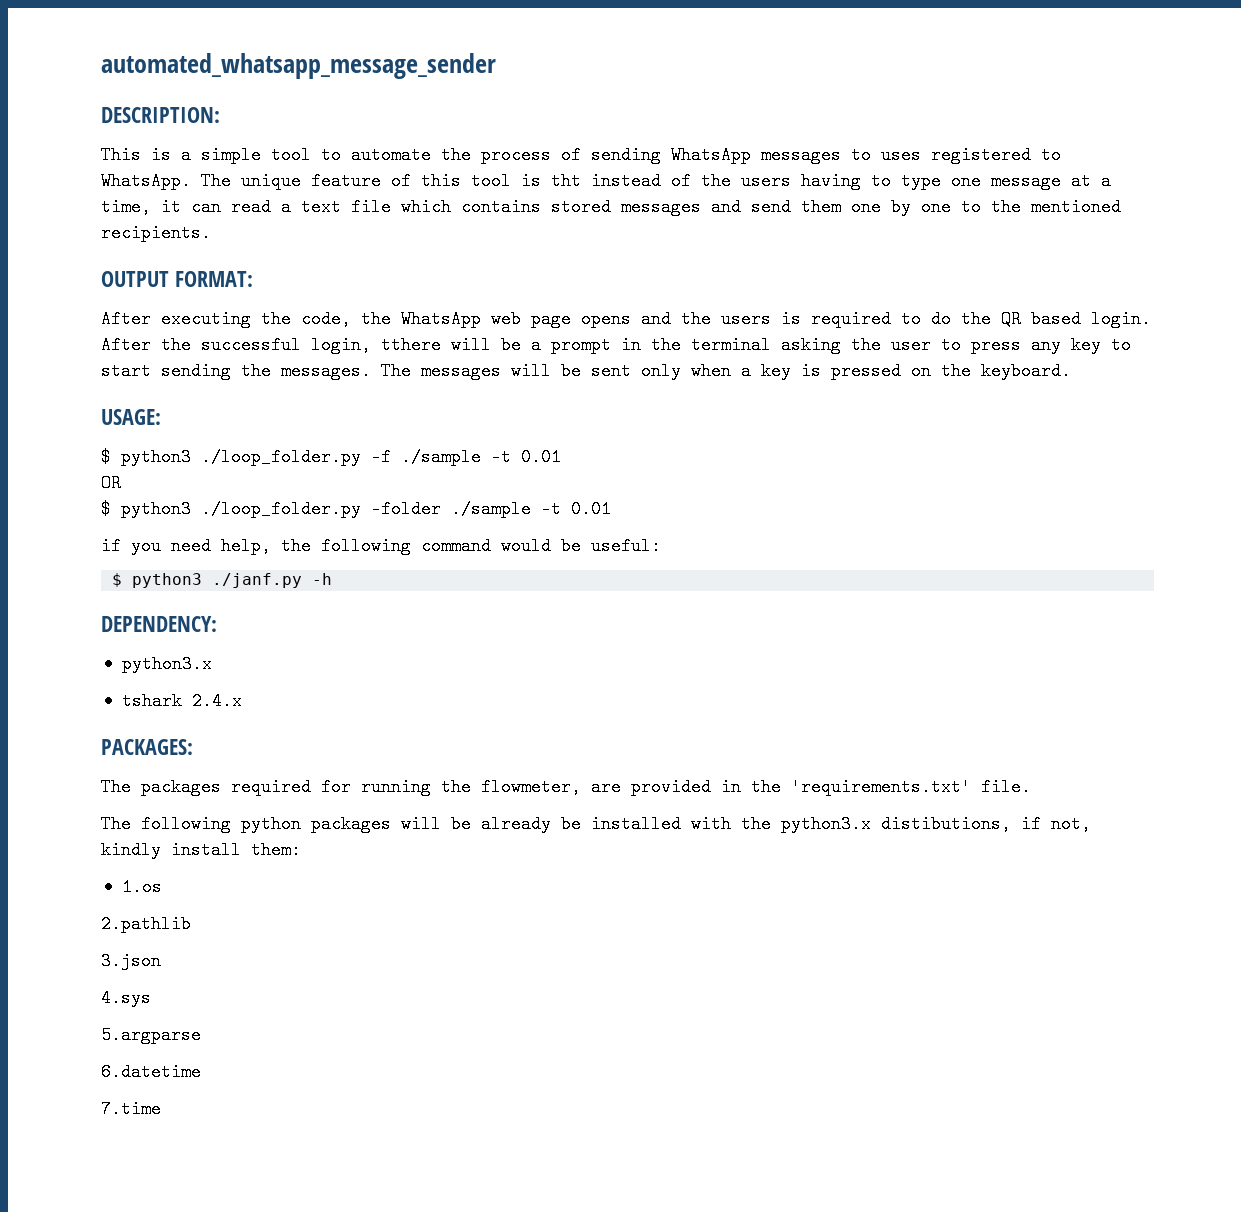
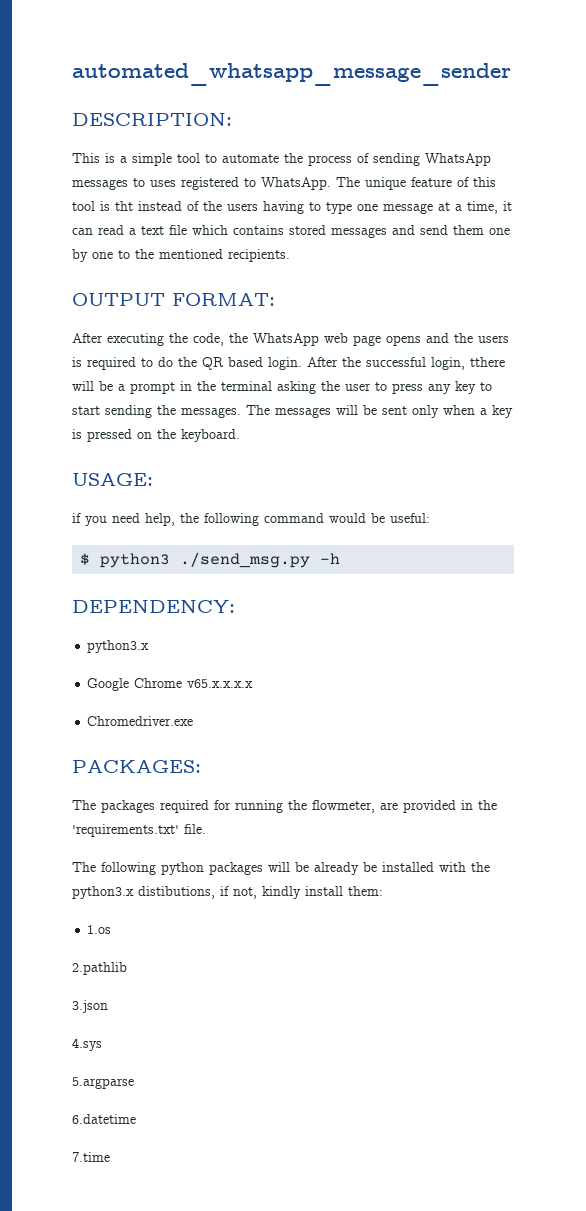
- $ python3 ./loop_folder.py -f ./sample -t 0.01
- OR
- $ python3 ./loop_folder.py -folder ./sample -t 0.01
- $ python3 ./janf.py -h
+ $ python3 ./send_msg.py -h
- tshark 2.4.x
+ Google Chrome v65.x.x.x.x
+ Chromedriver.exe

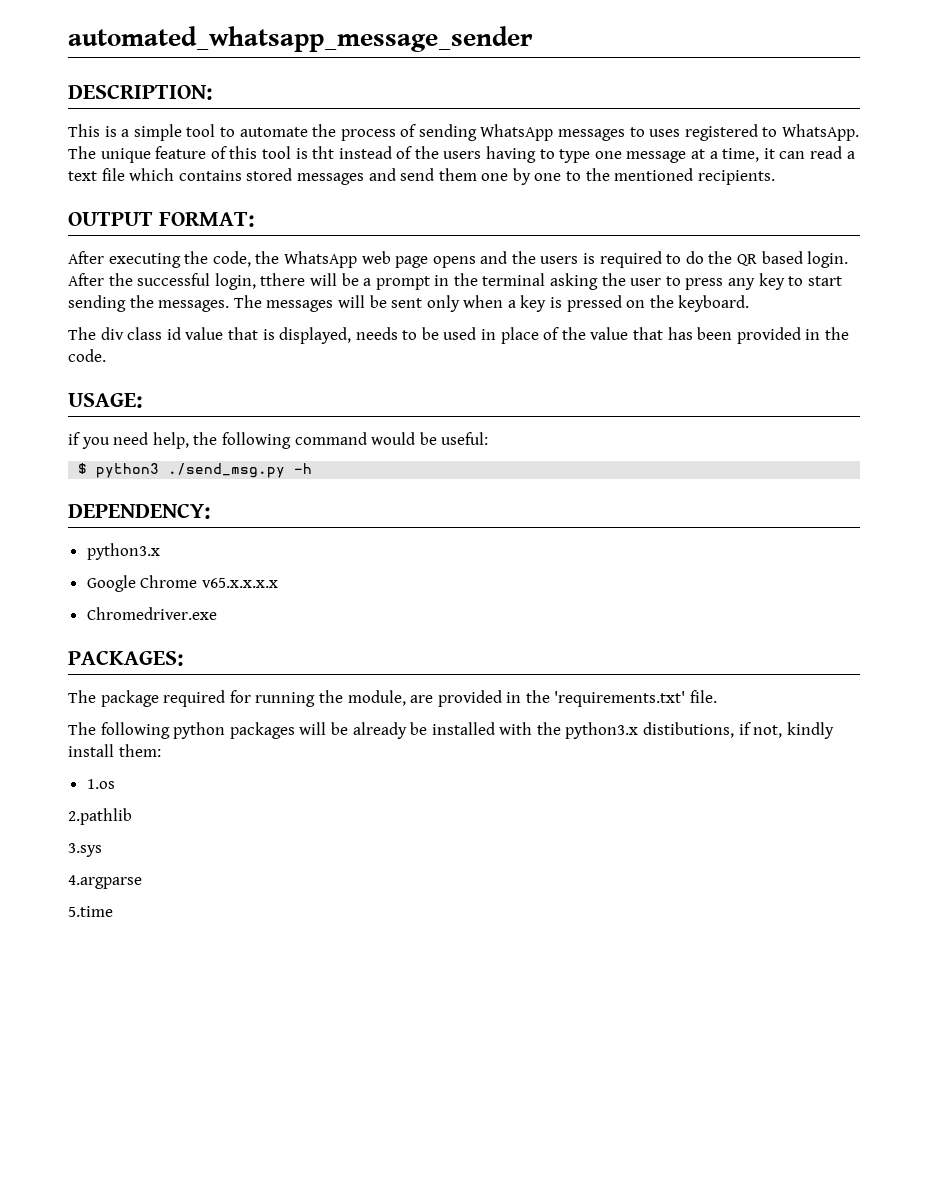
+ The div class id value that is displayed, needs to be used in place of the value that has been provided in the code.
- The packages required for running the flowmeter, are provided in the 'requirements.txt' file.
+ The package required for running the module, are provided in the 'requirements.txt' file.
- 3.json
- 4.sys
- 5.argparse
- 6.datetime
- 7.time
+ 3.sys
+ 4.argparse
+ 5.time

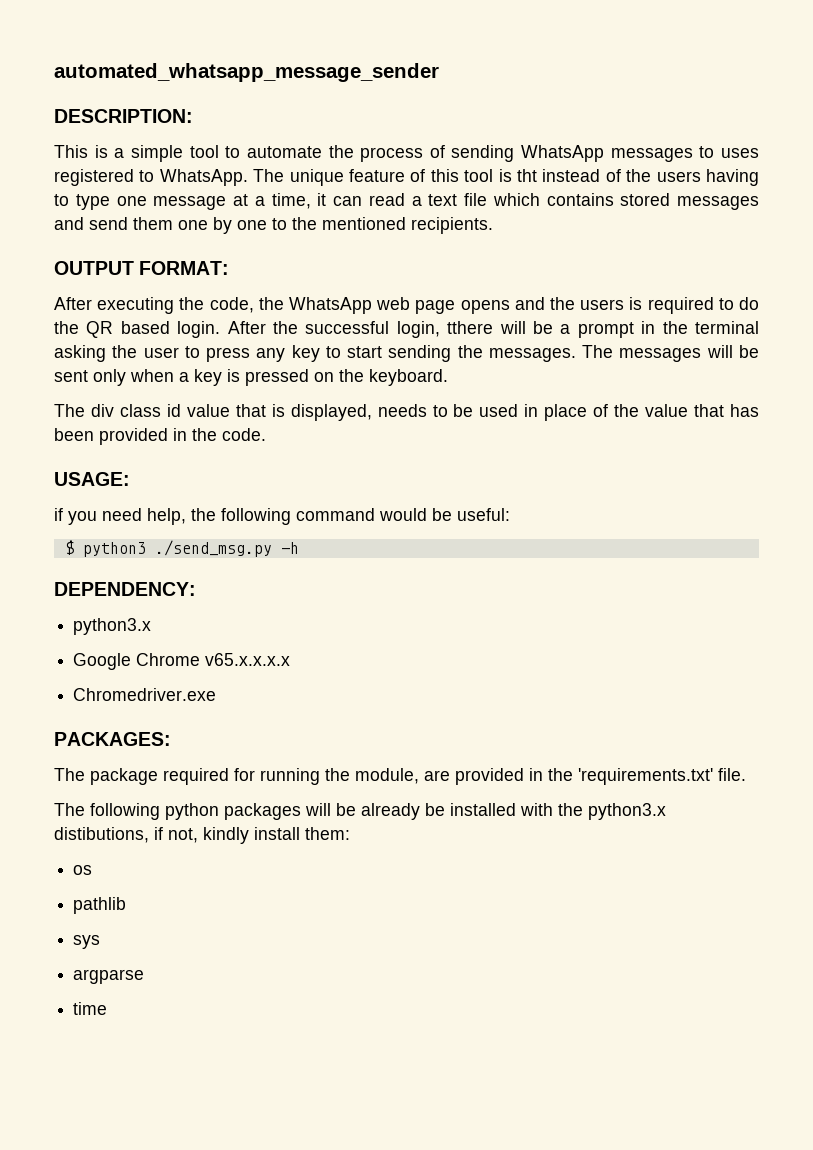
- 1.os
- 2.pathlib
- 3.sys
- 4.argparse
- 5.time
+ os
+ pathlib
+ sys
+ argparse
+ time

